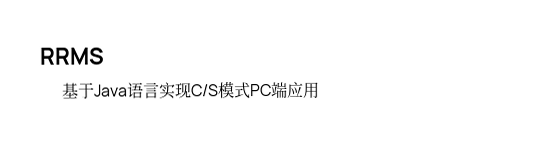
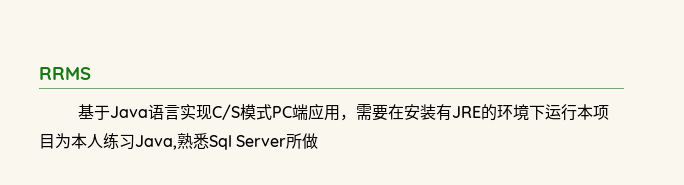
- 基于Java语言实现C/S模式PC端应用
+ 基于Java语言实现C/S模式PC端应用，需要在安装有JRE的环境下运行本项目为本人练习Java,熟悉Sql Server所做

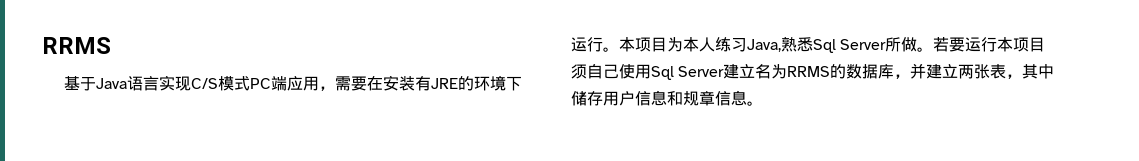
- 基于Java语言实现C/S模式PC端应用，需要在安装有JRE的环境下运行本项目为本人练习Java,熟悉Sql Server所做
+ 基于Java语言实现C/S模式PC端应用，需要在安装有JRE的环境下运行。本项目为本人练习Java,熟悉Sql Server所做。若要运行本项目须自己使用Sql Server建立名为RRMS的数据库，并建立两张表，其中储存用户信息和规章信息。

